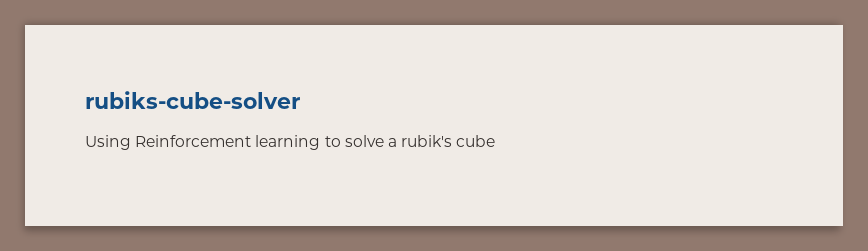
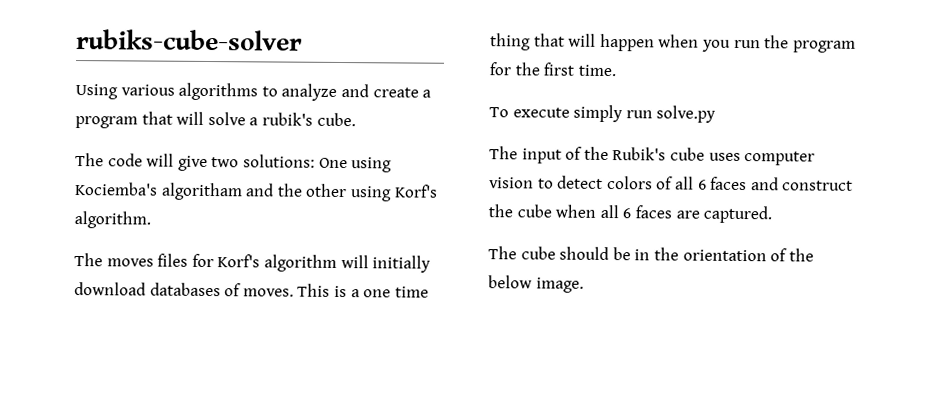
- Using Reinforcement learning to solve a rubik's cube
+ Using various algorithms to analyze and create a program that will solve a rubik's cube.
+ The code will give two solutions: One using Kociemba's algoritham and the other using Korf's algorithm.
+ The moves files for Korf's algorithm will initially download databases of moves. This is a one time thing that will happen when you run the program for the first time.
+ To execute simply run solve.py
+ The input of the Rubik's cube uses computer vision to detect colors of all 6 faces and construct the cube when all 6 faces are captured.
+ The cube should be in the orientation of the below image.

